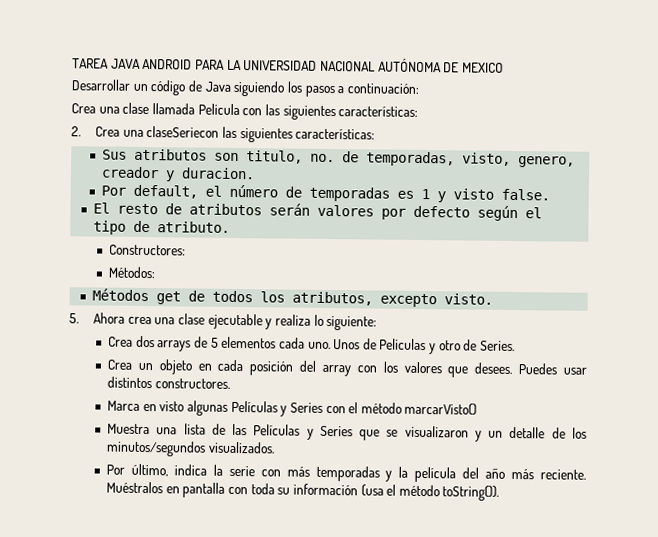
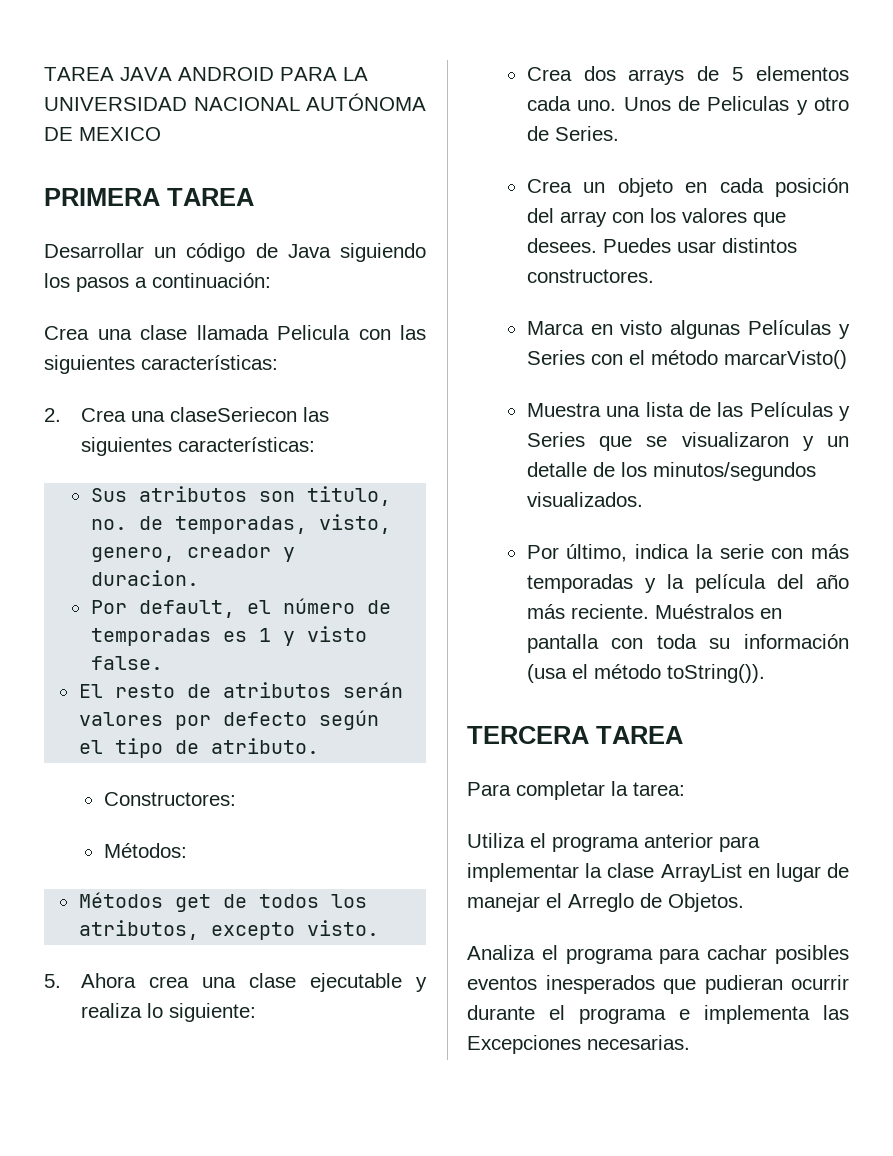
+ PRIMERA TAREA
+ TERCERA TAREA
+ Para completar la tarea:
+ Utiliza el programa anterior para implementar la clase ArrayList en lugar de manejar el Arreglo de Objetos.
+ Analiza el programa para cachar posibles eventos inesperados que pudieran ocurrir durante el programa e implementa las Excepciones necesarias.

